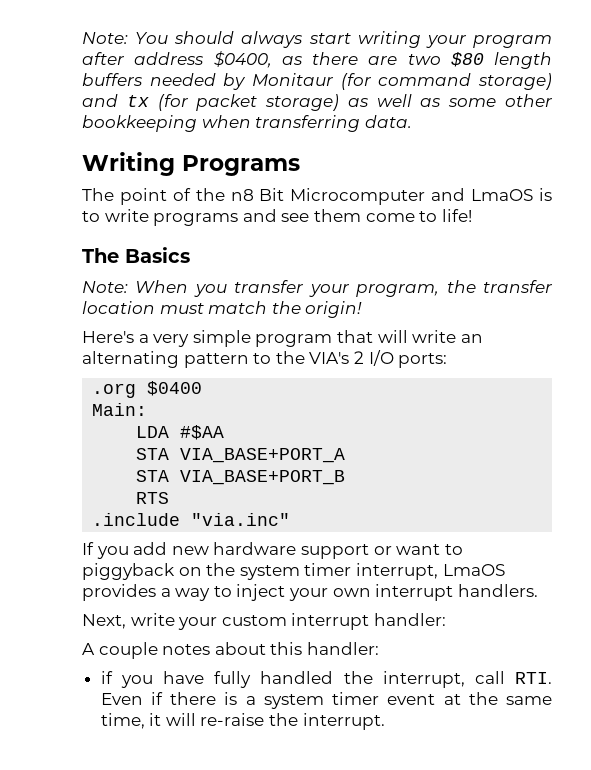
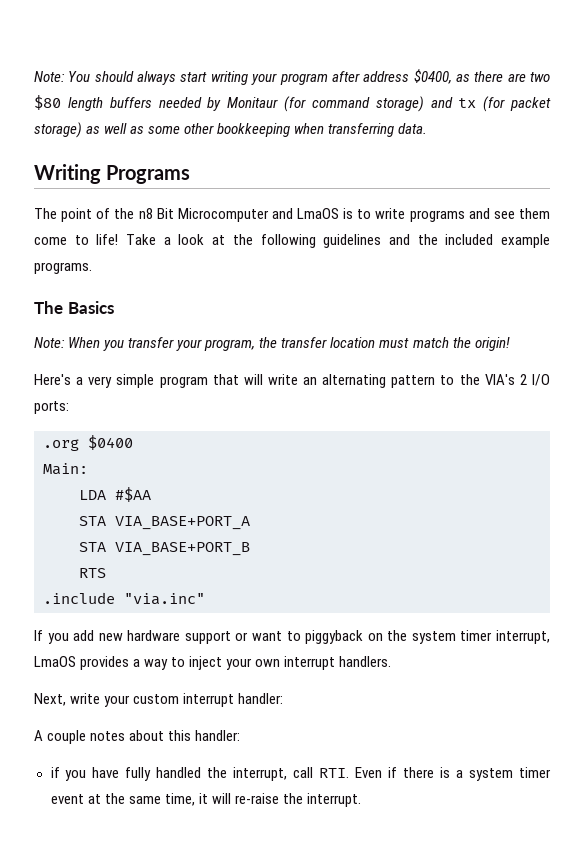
+ Take a look at the following guidelines and the included example programs.

